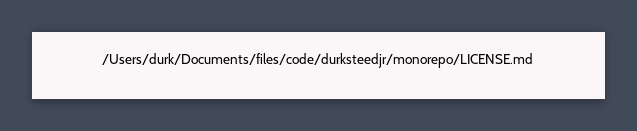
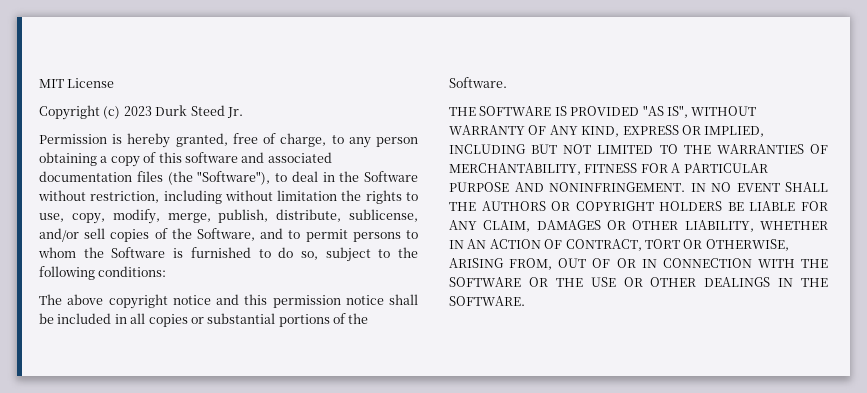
- /Users/durk/Documents/files/code/durksteedjr/monorepo/LICENSE.md
+ MIT License
+ Copyright (c) 2023 Durk Steed Jr.
+ Permission is hereby granted, free of charge, to any person obtaining a copy of this software and associated documentation files (the "Software"), to deal in the Software without restriction, including without limitation the rights to use, copy, modify, merge, publish, distribute, sublicense, and/or sell copies of the Software, and to permit persons to whom the Software is furnished to do so, subject to the following conditions:
+ The above copyright notice and this permission notice shall be included in all copies or substantial portions of the Software.
+ THE SOFTWARE IS PROVIDED "AS IS", WITHOUT WARRANTY OF ANY KIND, EXPRESS OR IMPLIED, INCLUDING BUT NOT LIMITED TO THE WARRANTIES OF MERCHANTABILITY, FITNESS FOR A PARTICULAR PURPOSE AND NONINFRINGEMENT. IN NO EVENT SHALL THE AUTHORS OR COPYRIGHT HOLDERS BE LIABLE FOR ANY CLAIM, DAMAGES OR OTHER LIABILITY, WHETHER IN AN ACTION OF CONTRACT, TORT OR OTHERWISE, ARISING FROM, OUT OF OR IN CONNECTION WITH THE SOFTWARE OR THE USE OR OTHER DEALINGS IN THE SOFTWARE.

